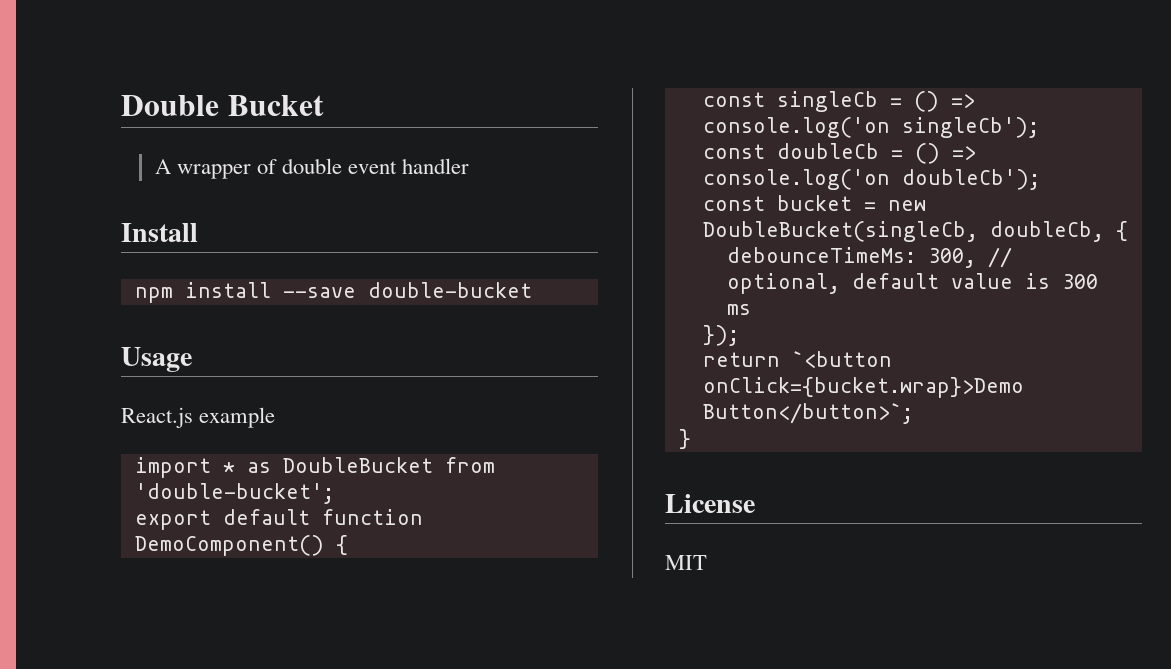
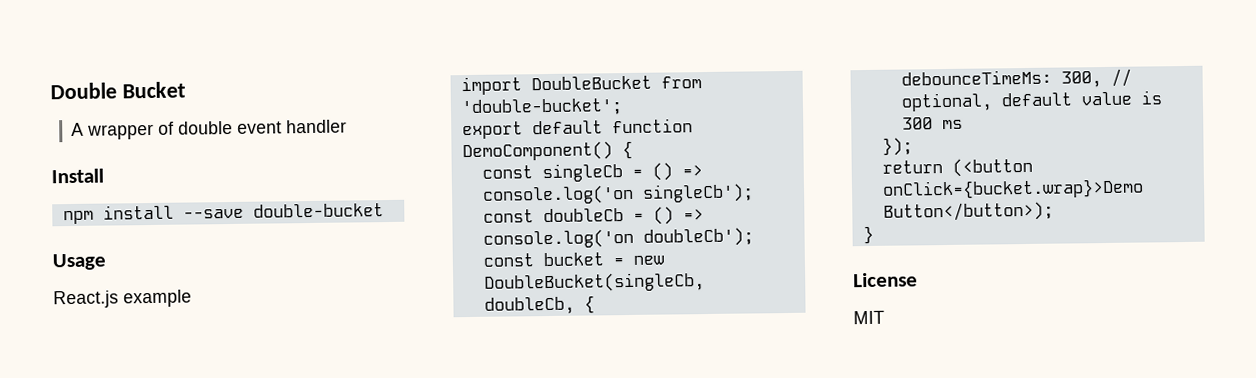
- import * as DoubleBucket from 'double-bucket';
+ import DoubleBucket from 'double-bucket';
- return `<button onClick={bucket.wrap}>Demo Button</button>`;
+ return (<button onClick={bucket.wrap}>Demo Button</button>);

